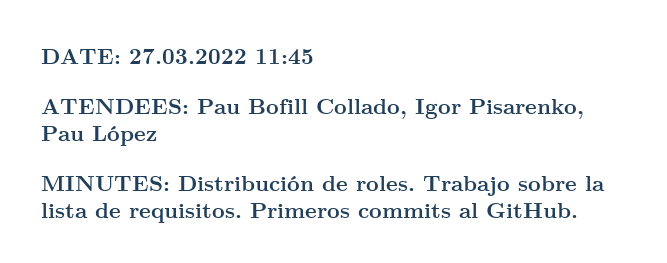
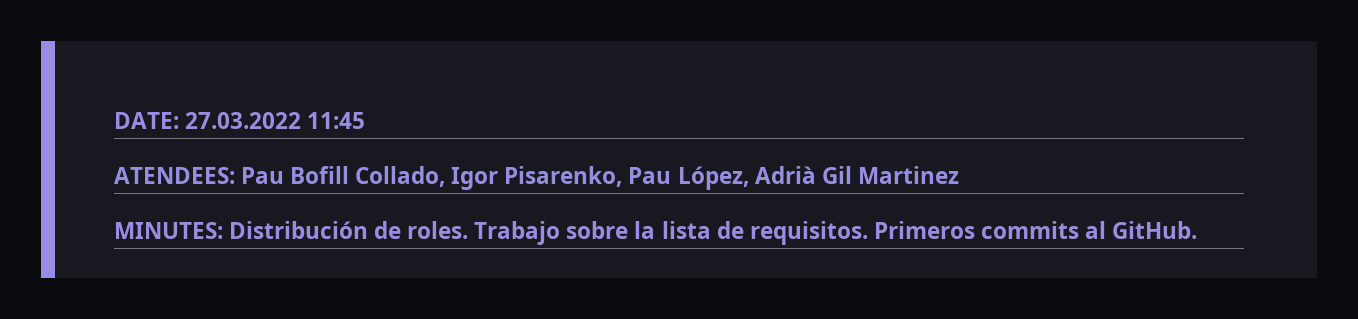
- ATENDEES: Pau Bofill Collado, Igor Pisarenko, Pau López
+ ATENDEES: Pau Bofill Collado, Igor Pisarenko, Pau López, Adrià Gil Martinez

